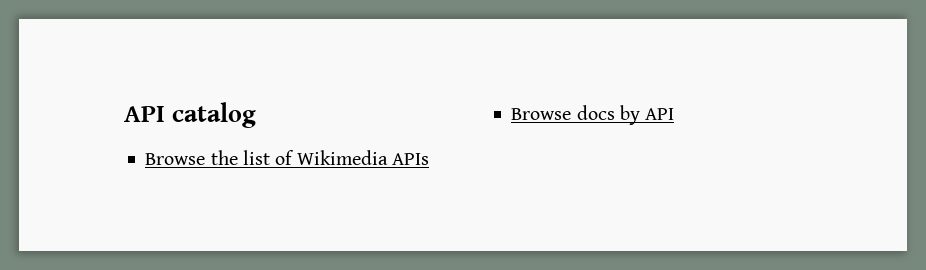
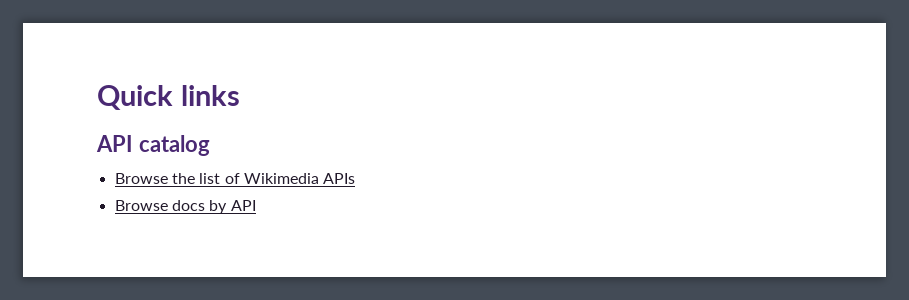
+ Quick links

